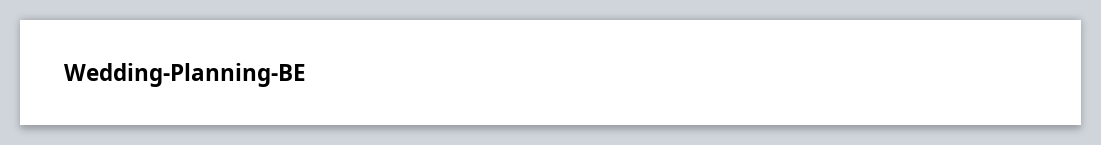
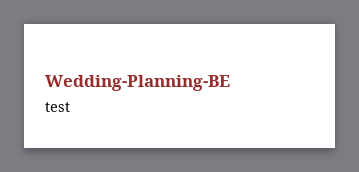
+ test

